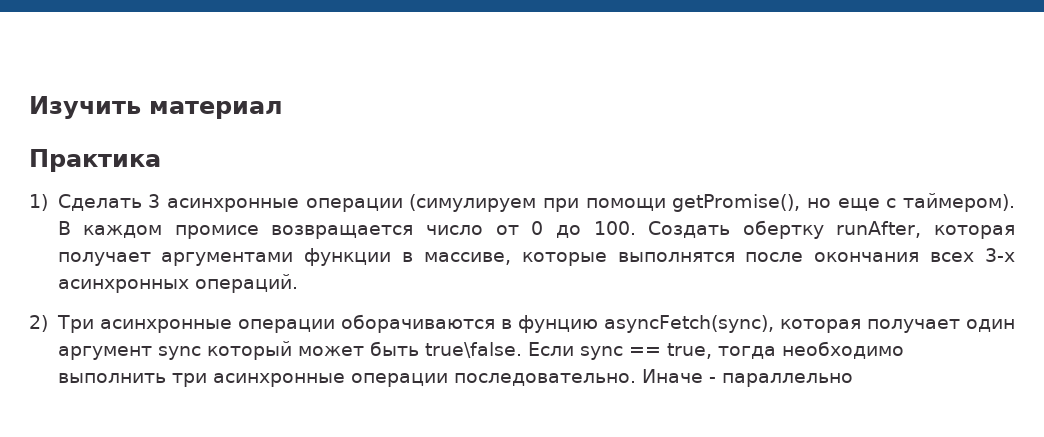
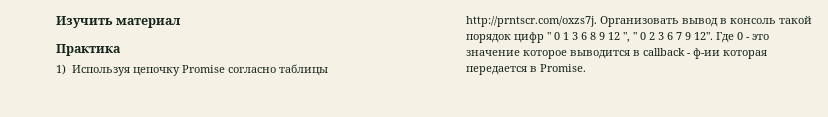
- 1) Сделать 3 асинхронные операции (симулируем при помощи getPromise(), но еще с таймером). В каждом промисе возвращается число от 0 до 100. Создать обертку runAfter, которая получает аргументами функции в массиве, которые выполнятся после окончания всех 3-х асинхронных операций.
- 2) Три асинхронные операции оборачиваются в фунцию asyncFetch(sync), которая получает один аргумент sync который может быть true\false. Если sync == true, тогда необходимо выполнить три асинхронные операции последовательно. Иначе - параллельно
+ 1) Используя цепочку Promise согласно таблицы http://prntscr.com/oxzs7j. Организовать вывод в консоль такой порядок цифр " 0 1 3 6 8 9 12 ", " 0 2 3 6 7 9 12". Где 0 - это значение которое выводится в сallback - ф-ии которая передается в Promise.

